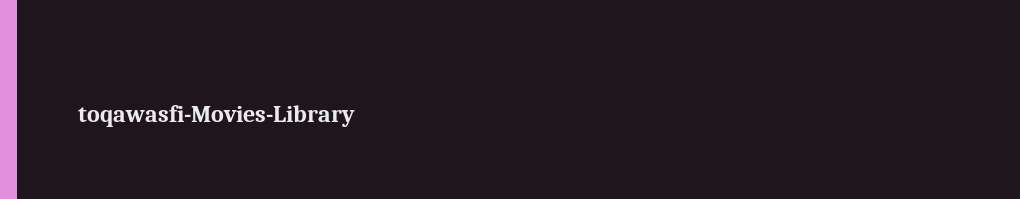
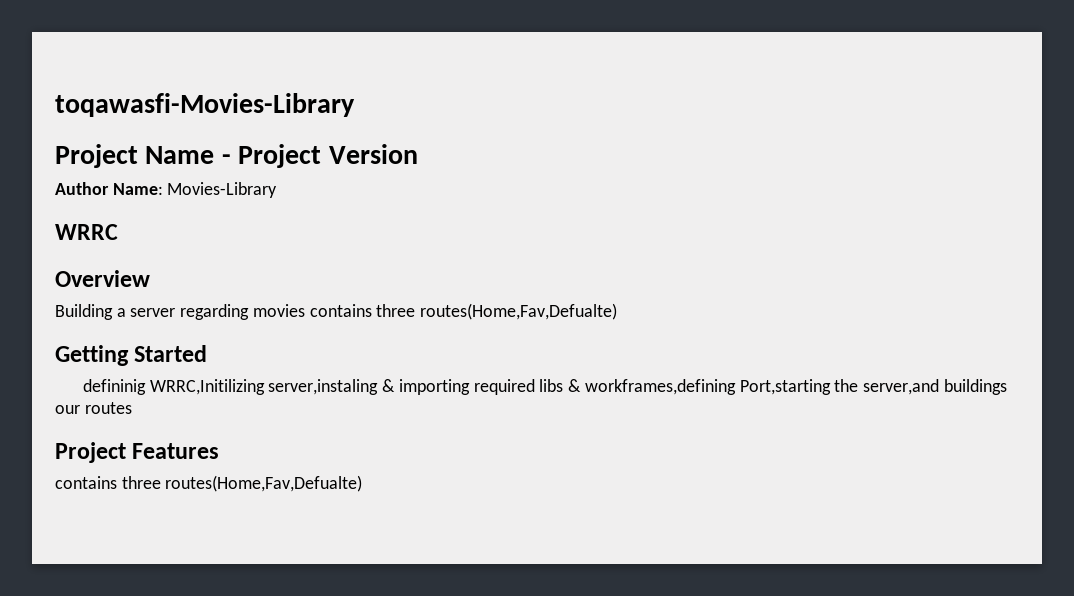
+ Project Name - Project Version
+ Author Name: Movies-Library
+ WRRC
+ Overview
+ Building a server regarding movies contains three routes(Home,Fav,Defualte)
+ Getting Started
+ defininig WRRC,Initilizing server,instaling & importing required libs & workframes,defining Port,starting the server,and buildings our routes
+ Project Features
+ contains three routes(Home,Fav,Defualte)

